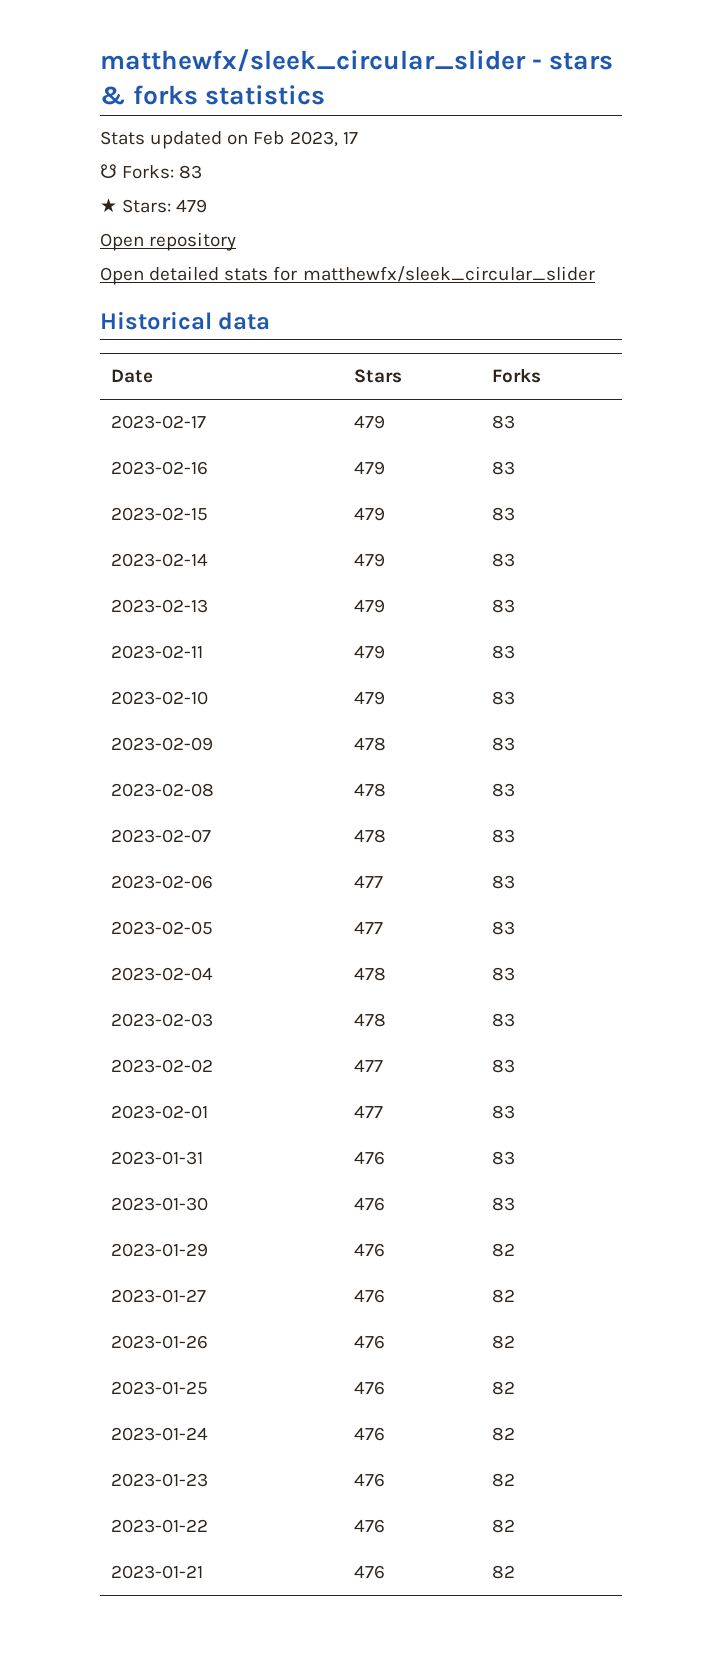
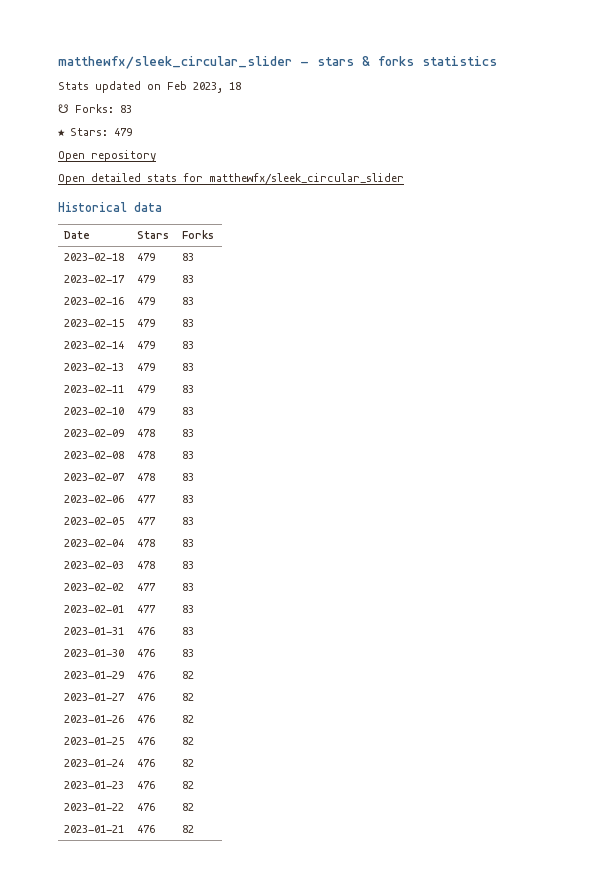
- Stats updated on Feb 2023, 17
+ Stats updated on Feb 2023, 18
+ 2023-02-18 | 479 | 83

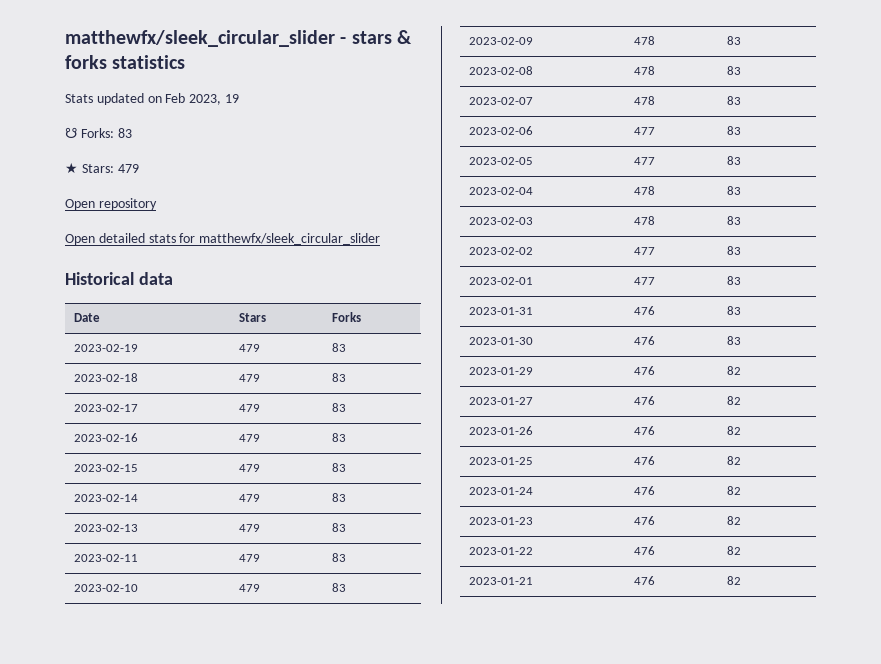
- Stats updated on Feb 2023, 18
+ Stats updated on Feb 2023, 19
+ 2023-02-19 | 479 | 83

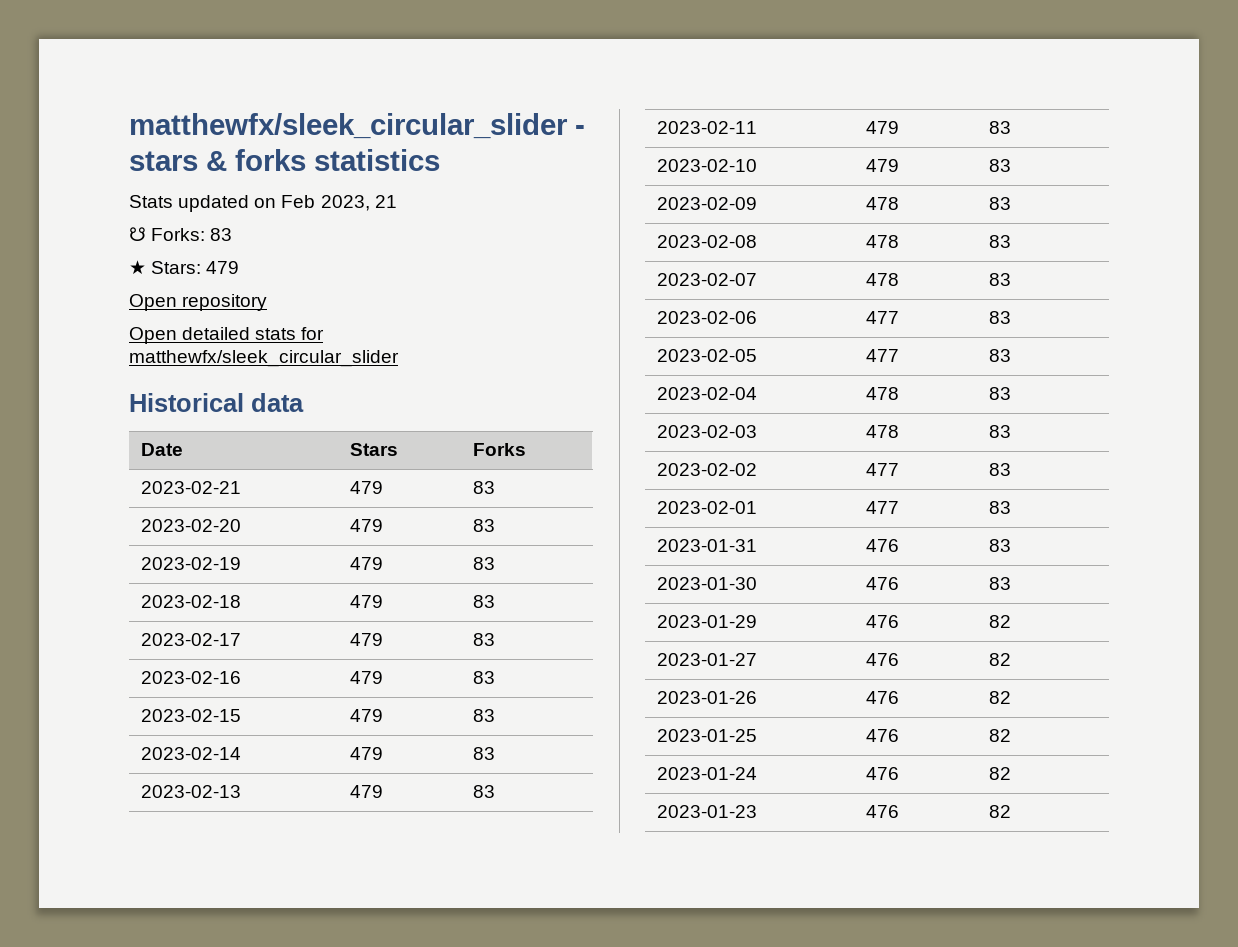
- Stats updated on Feb 2023, 19
+ Stats updated on Feb 2023, 21
+ 2023-02-21 | 479 | 83
+ 2023-02-20 | 479 | 83
- 2023-01-22 | 476 | 82
- 2023-01-21 | 476 | 82

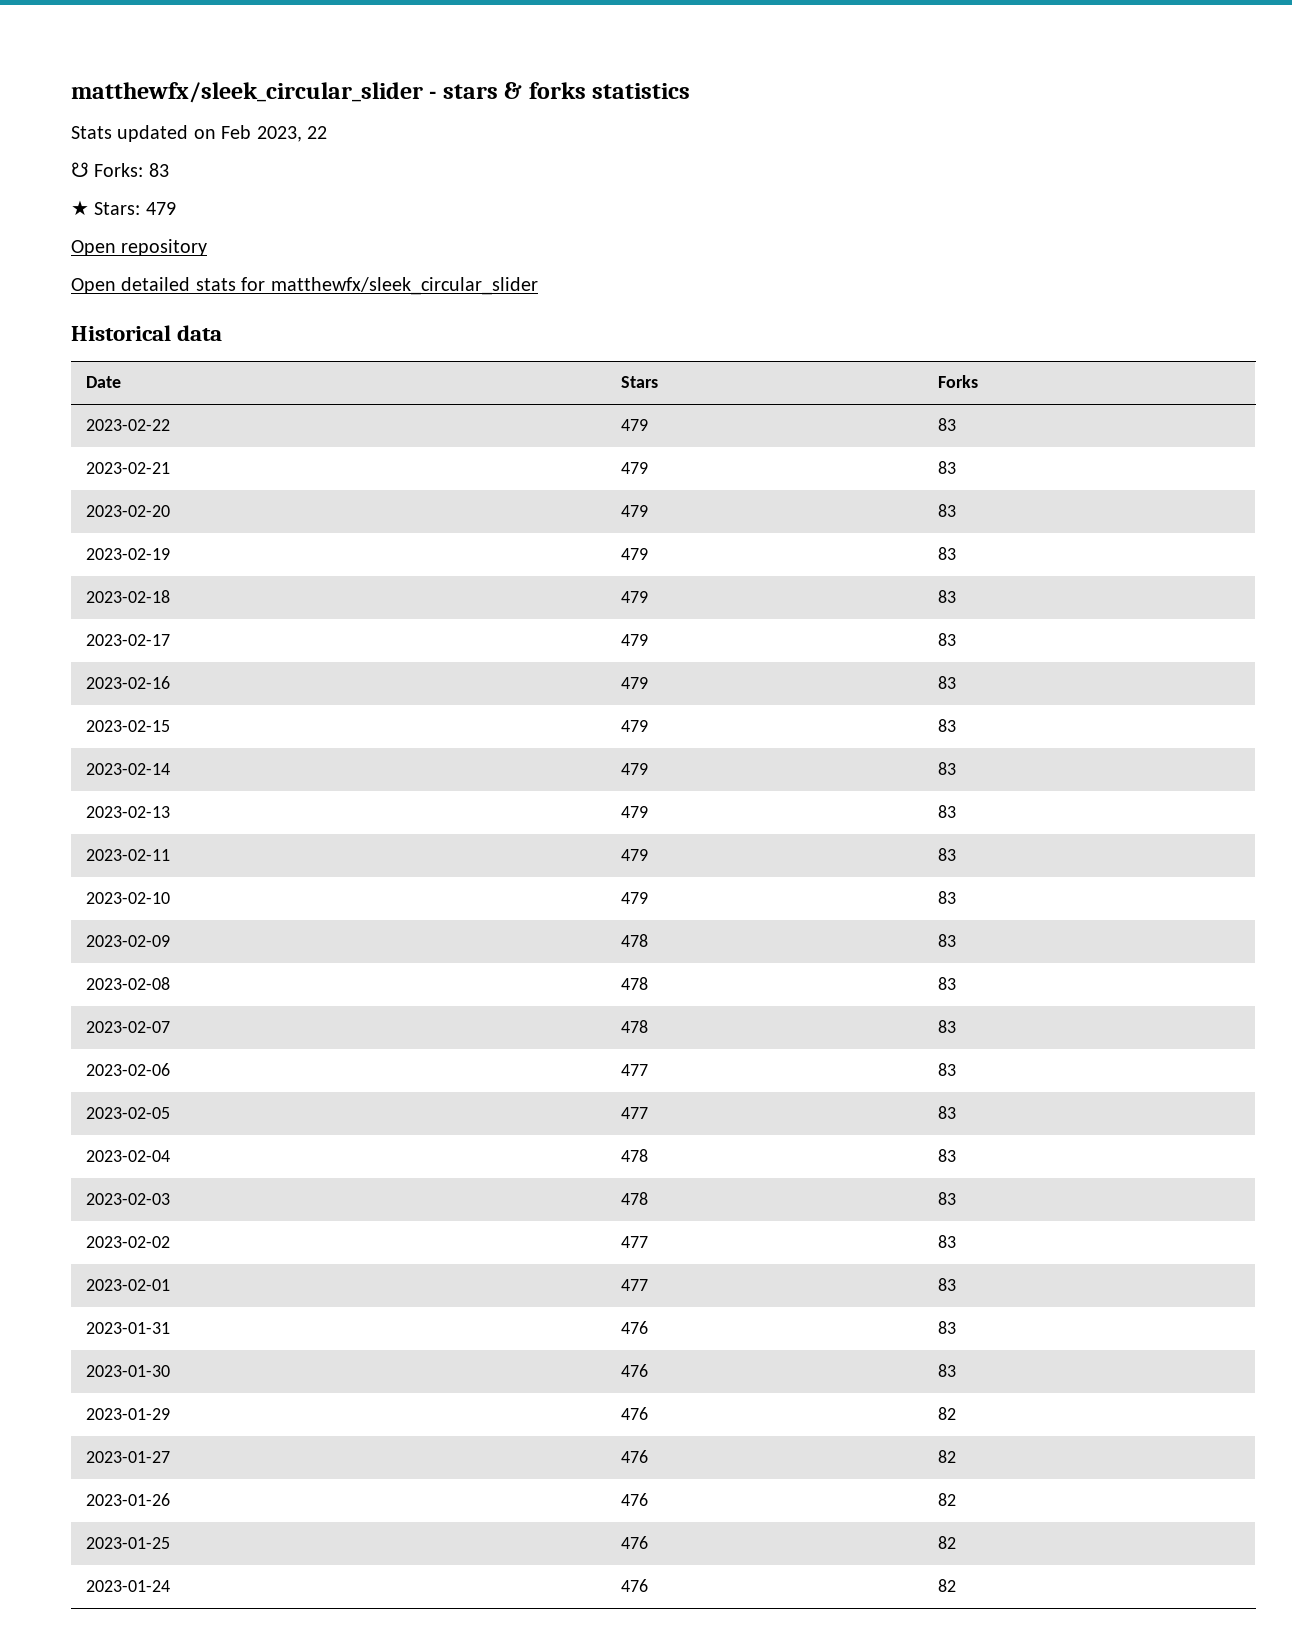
- Stats updated on Feb 2023, 21
+ Stats updated on Feb 2023, 22
+ 2023-02-22 | 479 | 83
- 2023-01-23 | 476 | 82

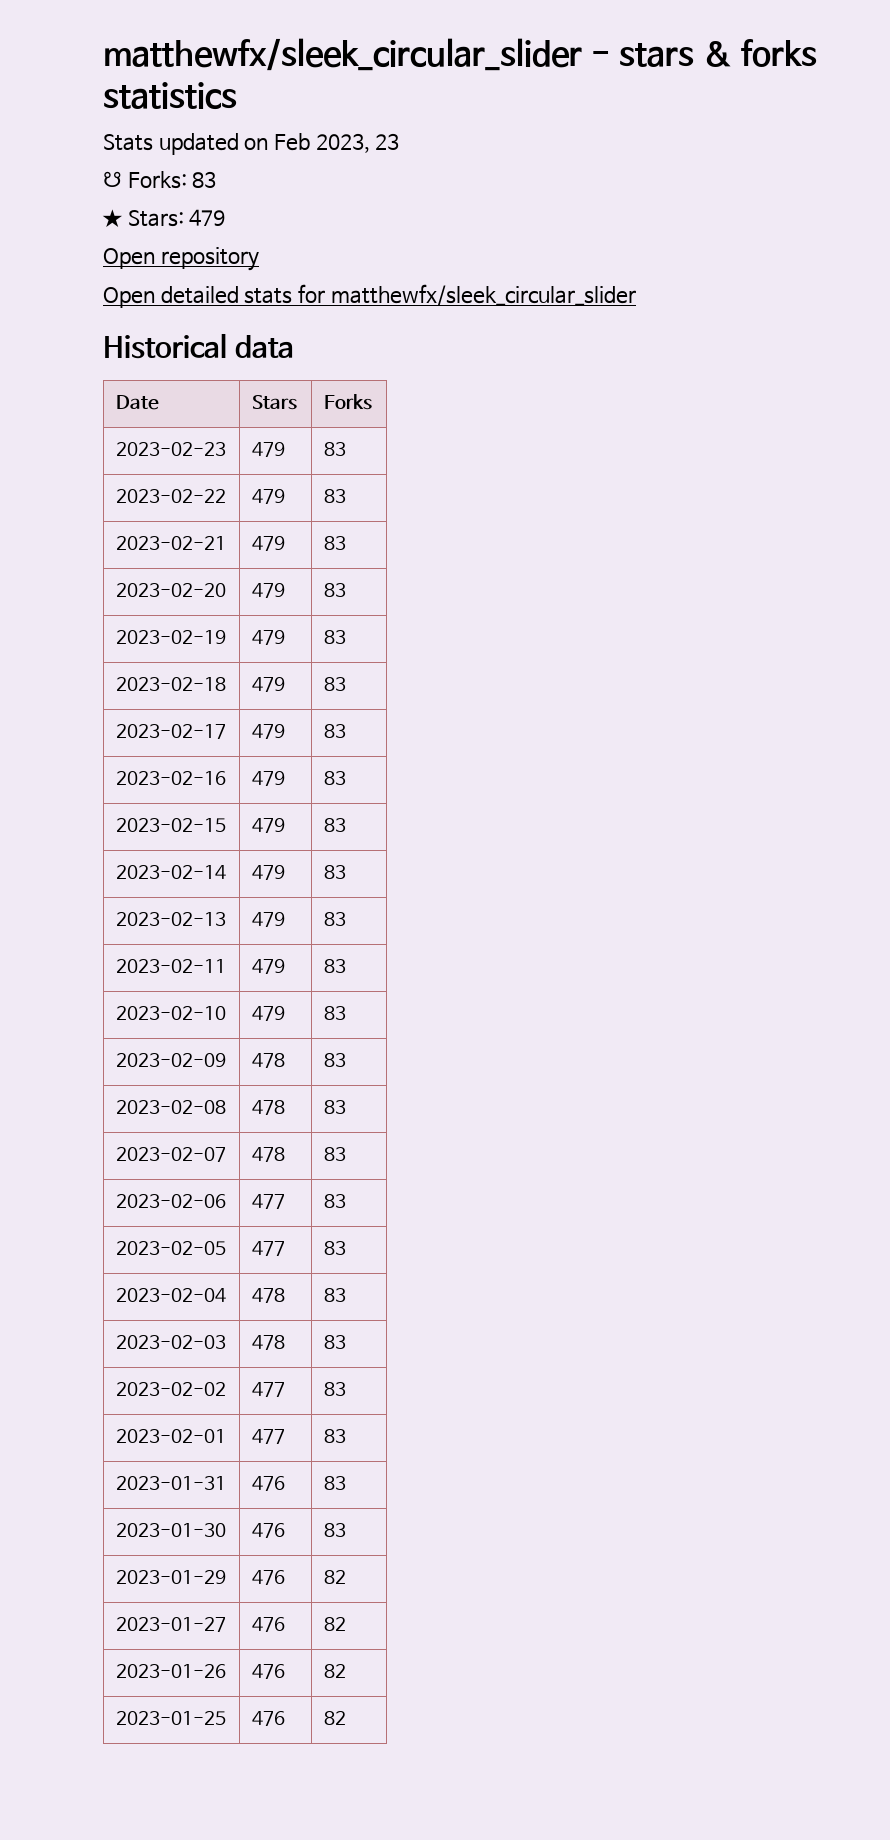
- Stats updated on Feb 2023, 22
+ Stats updated on Feb 2023, 23
+ 2023-02-23 | 479 | 83
- 2023-01-24 | 476 | 82

